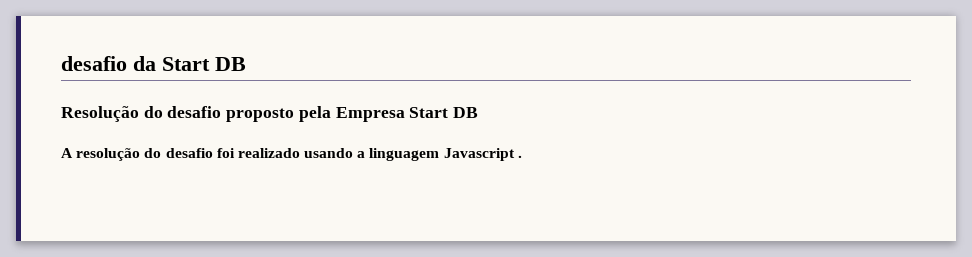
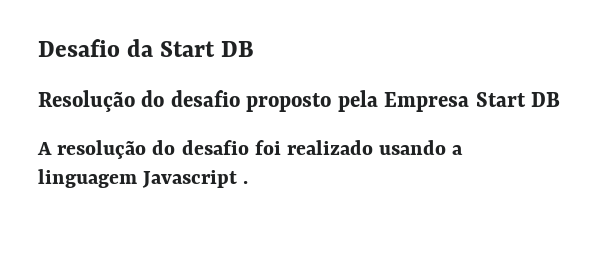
- desafio da Start DB
+ Desafio da Start DB

